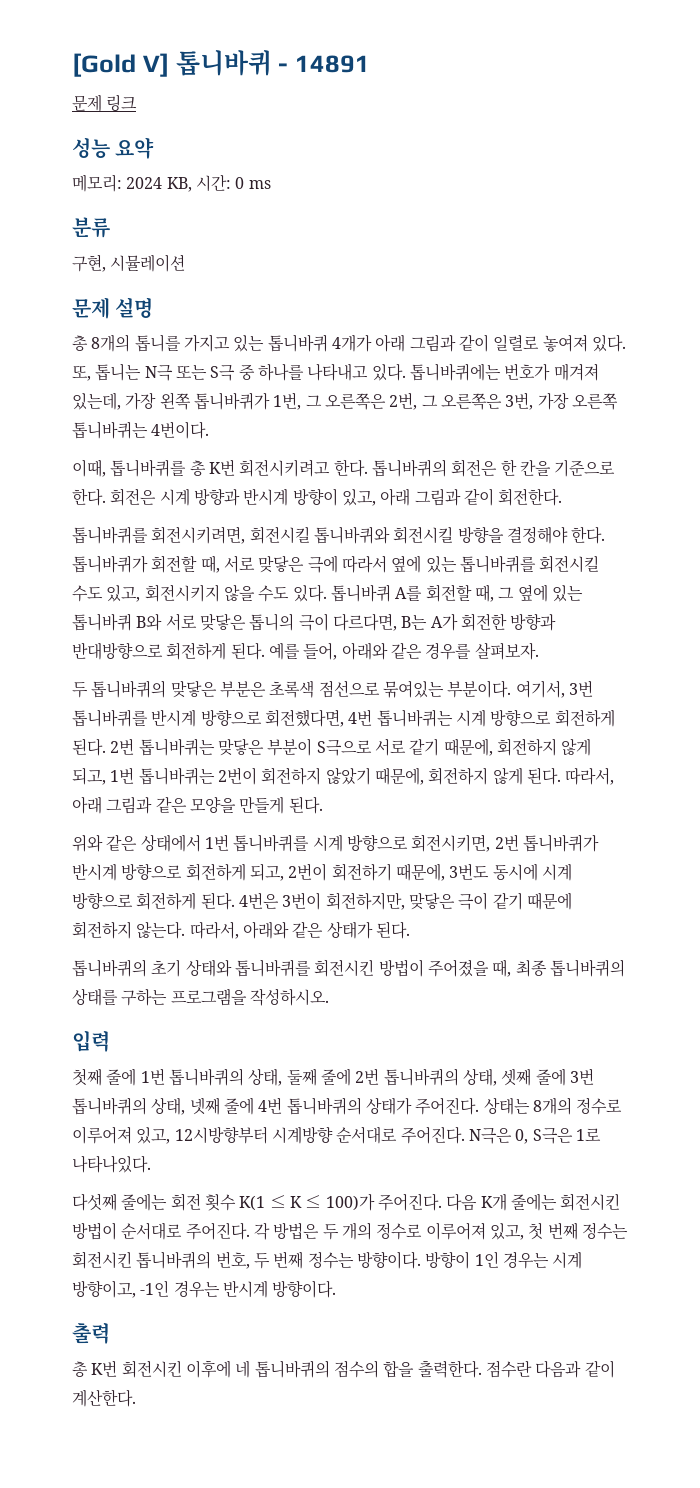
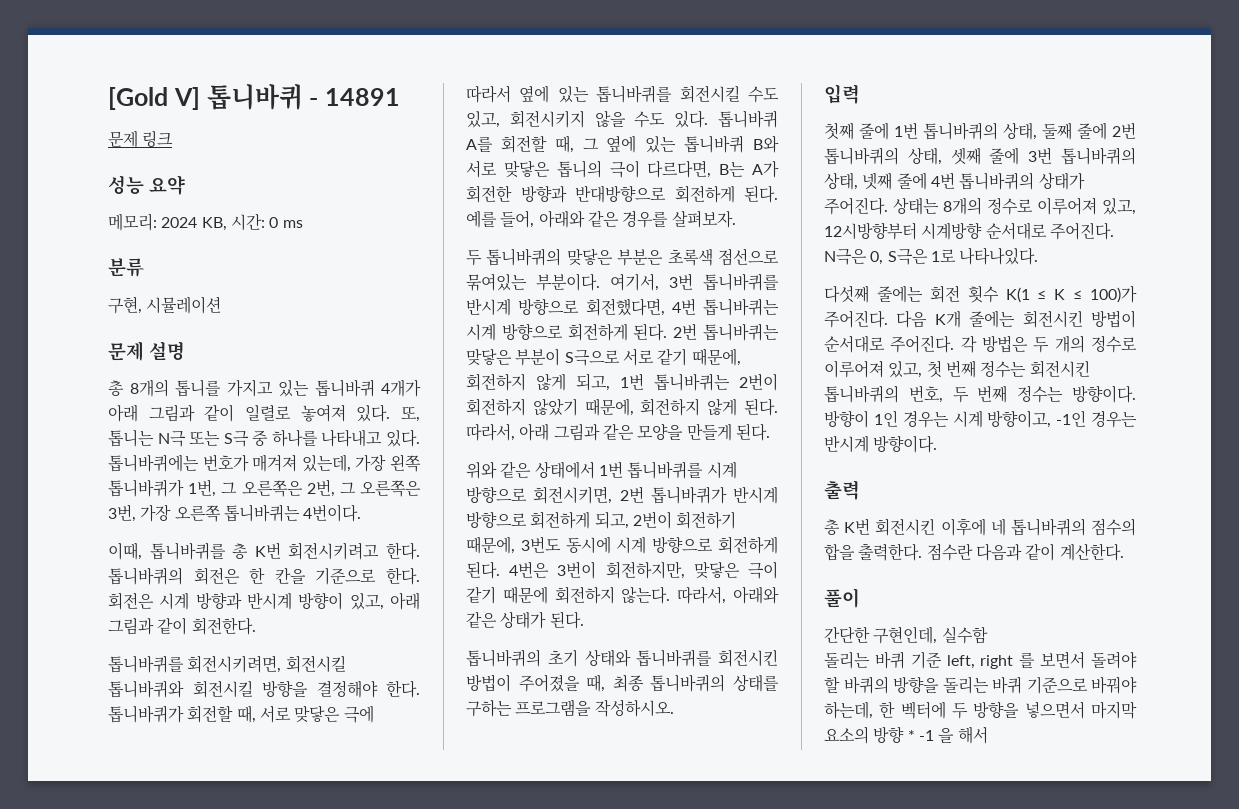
+ 풀이
+ 간단한 구현인데, 실수함
+ 돌리는 바퀴 기준 left, right 를 보면서 돌려야 할 바퀴의 방향을 돌리는 바퀴 기준으로 바꿔야 하는데, 한 벡터에 두 방향을 넣으면서 마지막 요소의 방향 * -1 을 해서

